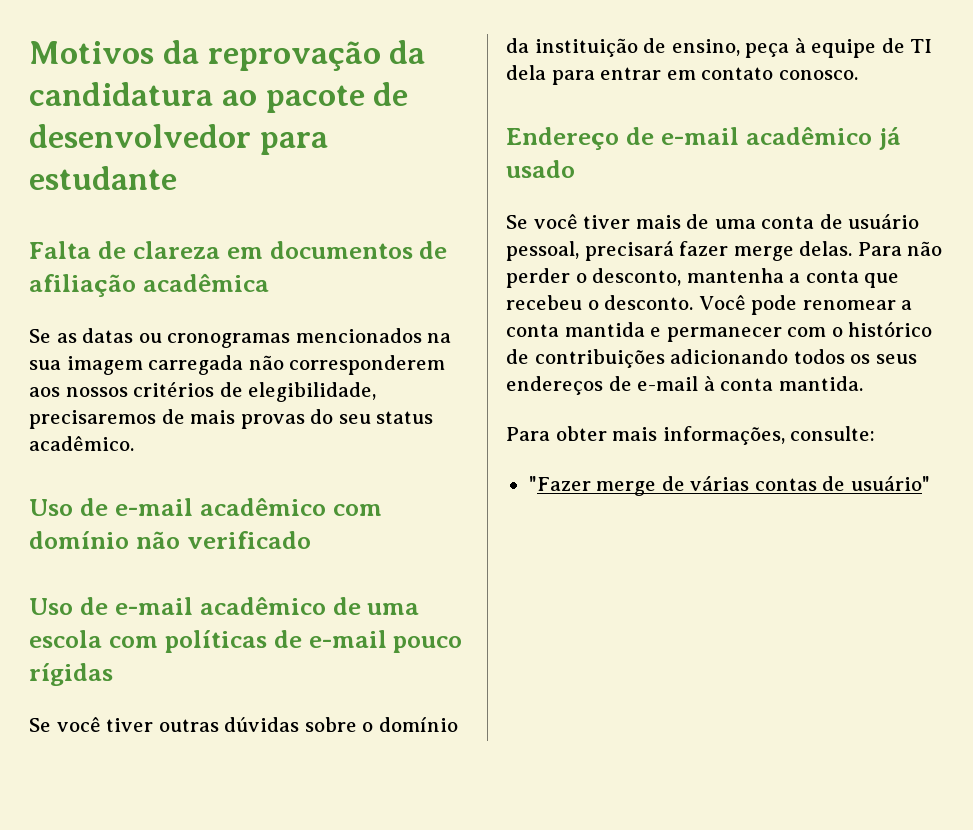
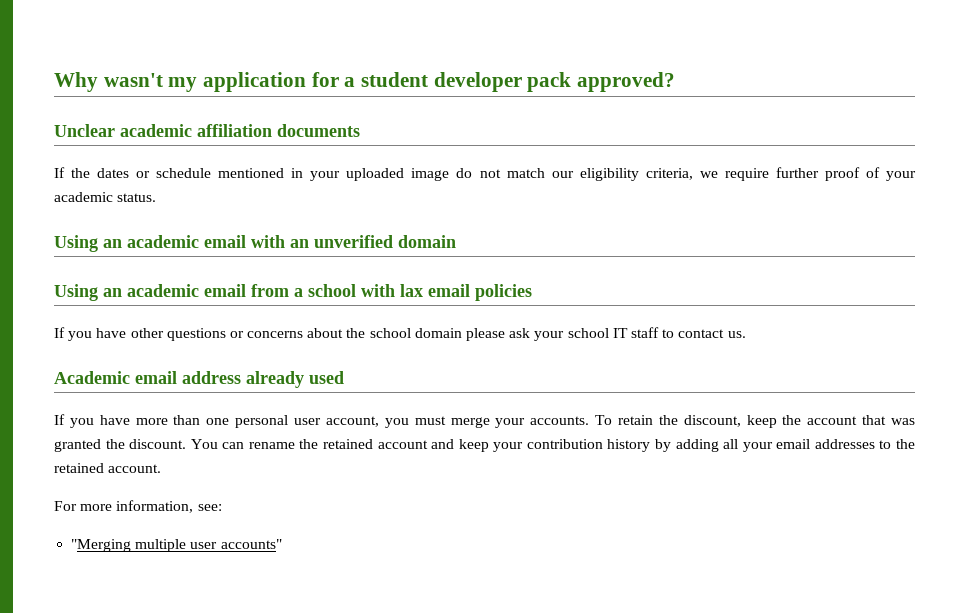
- Motivos da reprovação da candidatura ao pacote de desenvolvedor para estudante
- Falta de clareza em documentos de afiliação acadêmica
- Se as datas ou cronogramas mencionados na sua imagem carregada não corresponderem aos nossos critérios de elegibilidade, precisaremos de mais provas do seu status acadêmico.
- Uso de e-mail acadêmico com domínio não verificado
- Uso de e-mail acadêmico de uma escola com políticas de e-mail pouco rígidas
- Se você tiver outras dúvidas sobre o domínio da instituição de ensino, peça à equipe de TI dela para entrar em contato conosco.
- Endereço de e-mail acadêmico já usado
- Se você tiver mais de uma conta de usuário pessoal, precisará fazer merge delas. Para não perder o desconto, mantenha a conta que recebeu o desconto. Você pode renomear a conta mantida e permanecer com o histórico de contribuições adicionando todos os seus endereços de e-mail à conta mantida.
- Para obter mais informações, consulte:
- "Fazer merge de várias contas de usuário"
+ Why wasn't my application for a student developer pack approved?
+ Unclear academic affiliation documents
+ If the dates or schedule mentioned in your uploaded image do not match our eligibility criteria, we require further proof of your academic status.
+ Using an academic email with an unverified domain
+ Using an academic email from a school with lax email policies
+ If you have other questions or concerns about the school domain please ask your school IT staff to contact us.
+ Academic email address already used
+ If you have more than one personal user account, you must merge your accounts. To retain the discount, keep the account that was granted the discount. You can rename the retained account and keep your contribution history by adding all your email addresses to the retained account.
+ For more information, see:
+ "Merging multiple user accounts"

